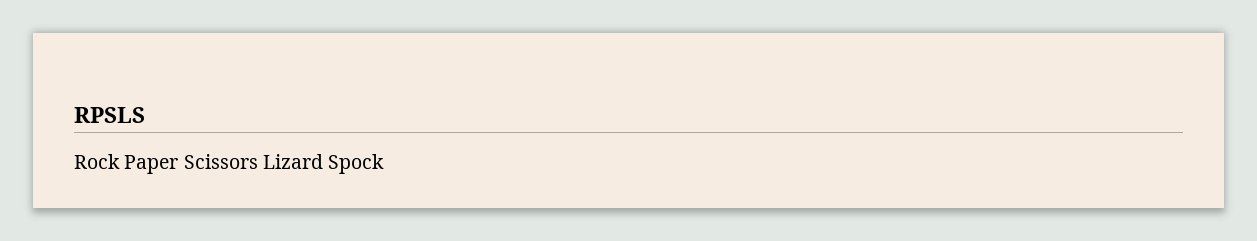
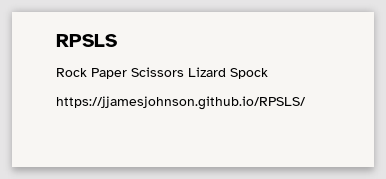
+ https://jjamesjohnson.github.io/RPSLS/

